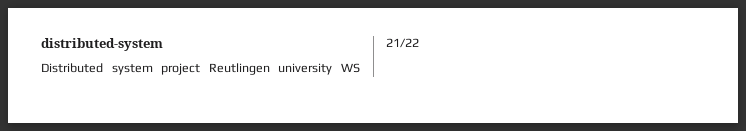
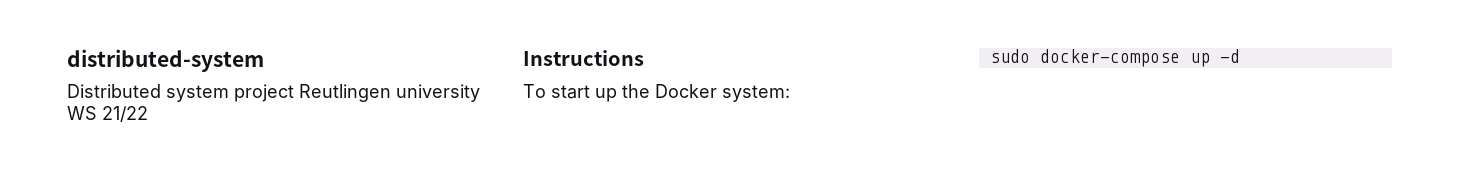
+ Instructions
+ To start up the Docker system:
+ sudo docker-compose up -d

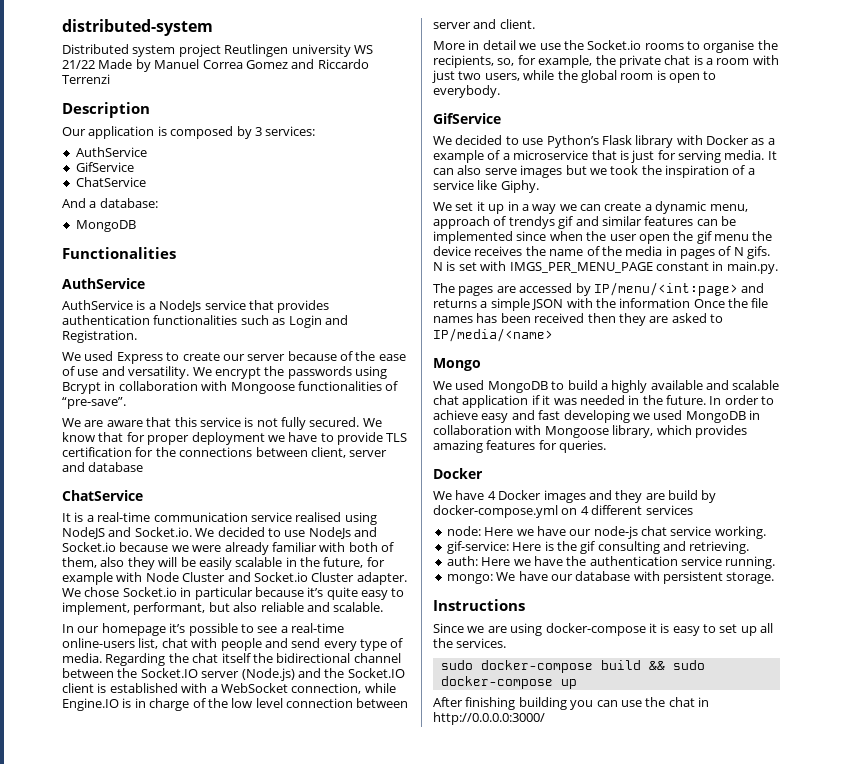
- Distributed system project Reutlingen university WS 21/22
+ Distributed system project Reutlingen university WS 21/22 Made by Manuel Correa Gomez and Riccardo Terrenzi
+ Description
+ Our application is composed by 3 services:
+ AuthService
+ GifService
+ ChatService
+ And a database:
+ MongoDB
+ Functionalities
+ AuthService
+ AuthService is a NodeJs service that provides authentication functionalities such as Login and Registration.
+ We used Express to create our server because of the ease of use and versatility. We encrypt the passwords using Bcrypt in collaboration with Mongoose functionalities of “pre-save”.
+ We are aware that this service is not fully secured. We know that for proper deployment we have to provide TLS certification for the connections between client, server and database
+ ChatService
+ It is a real-time communication service realised using NodeJS and Socket.io. We decided to use NodeJs and Socket.io because we were already familiar with both of them, also they will be easily scalable in the future, for example with Node Cluster and Socket.io Cluster adapter. We chose Socket.io in particular because it’s quite easy to implement, performant, but also reliable and scalable.
+ In our homepage it’s possible to see a real-time online-users list, chat with people and send every type of media. Regarding the chat itself the bidirectional channel between the Socket.IO server (Node.js) and the Socket.IO client is established with a WebSocket connection, while Engine.IO is in charge of the low level connection between server and client.
+ More in detail we use the Socket.io rooms to organise the recipients, so, for example, the private chat is a room with just two users, while the global room is open to everybody.
+ GifService
+ We decided to use Python’s Flask library with Docker as a example of a microservice that is just for serving media. It can also serve images but we took the inspiration of a service like Giphy.
+ We set it up in a way we can create a dynamic menu, approach of trendys gif and similar features can be implemented since when the user open the gif menu the device receives the name of the media in pages of N gifs. N is set with IMGS_PER_MENU_PAGE constant in main.py.
+ The pages are accessed by IP/menu/<int:page> and returns a simple JSON with the information Once the file names has been received then they are asked to IP/media/<name>
+ Mongo
+ We used MongoDB to build a highly available and scalable chat application if it was needed in the future. In order to achieve easy and fast developing we used MongoDB in collaboration with Mongoose library, which provides amazing features for queries.
+ Docker
+ We have 4 Docker images and they are build by docker-compose.yml on 4 different services
+ node: Here we have our node-js chat service working.
+ gif-service: Here is the gif consulting and retrieving.
+ auth: Here we have the authentication service running.
+ mongo: We have our database with persistent storage.
  Instructions
- To start up the Docker system:
- sudo docker-compose up -d
+ Since we are using docker-compose it is easy to set up all the services.
+ sudo docker-compose build && sudo docker-compose up
+ After finishing building you can use the chat in http://0.0.0.0:3000/

